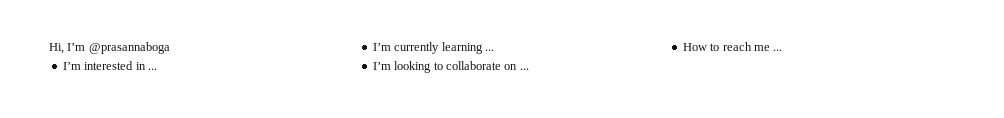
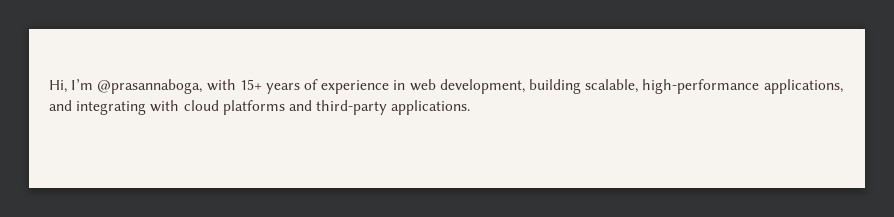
- Hi, I’m @prasannaboga
- I’m interested in ...
- I’m currently learning ...
- I’m looking to collaborate on ...
- How to reach me ...
+ Hi, I’m @prasannaboga, with 15+ years of experience in web development, building scalable, high-performance applications, and integrating with cloud platforms and third-party applications.

